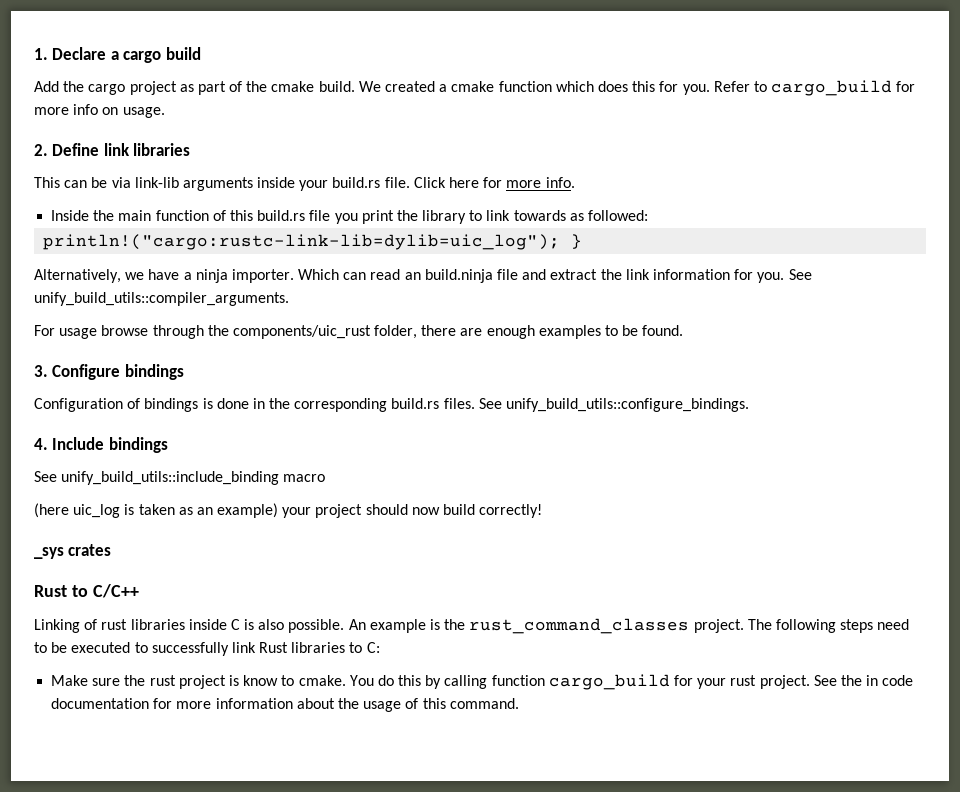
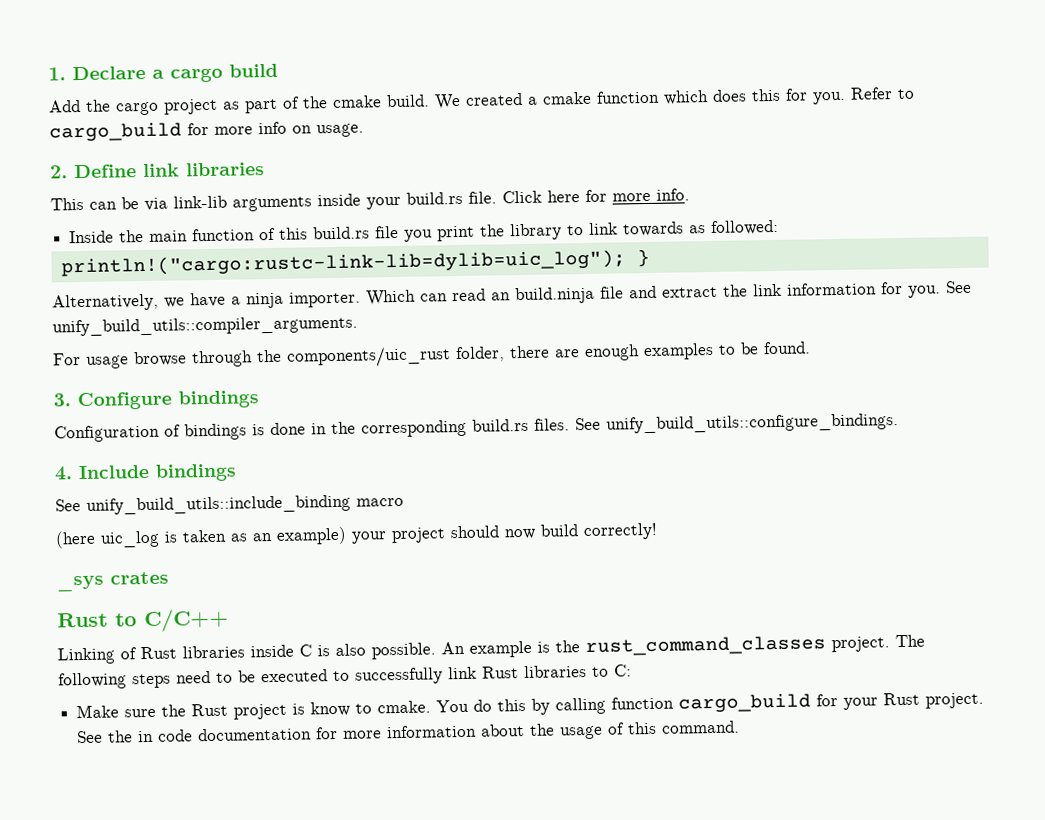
- Linking of rust libraries inside C is also possible.
+ Linking of Rust libraries inside C is also possible.
- Make sure the rust project is know to cmake.
+ Make sure the Rust project is know to cmake.
- You do this by calling function cargo_build for your rust project.
+ You do this by calling function cargo_build for your Rust project.

